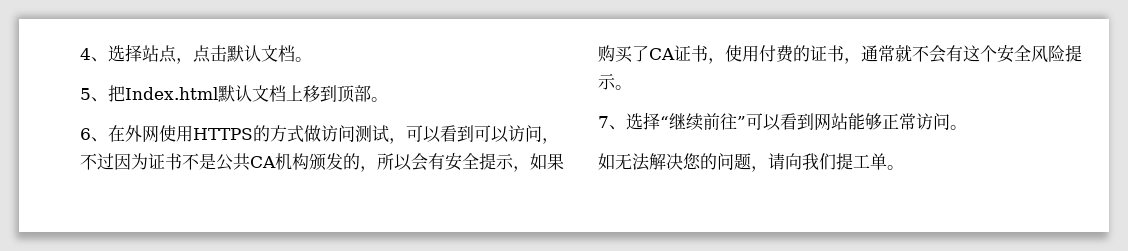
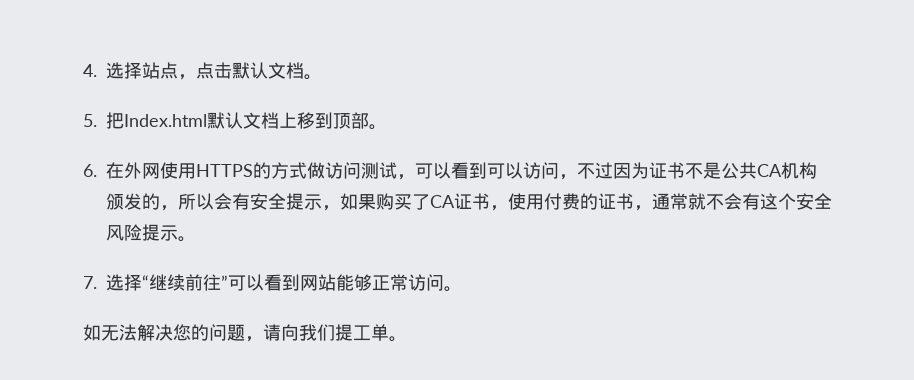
- 4、选择站点，点击默认文档。
+ 4.选择站点，点击默认文档。
- 5、把Index.html默认文档上移到顶部。
+ 5.把Index.html默认文档上移到顶部。
- 6、在外网使用HTTPS的方式做访问测试，可以看到可以访问，不过因为证书不是公共CA机构颁发的，所以会有安全提示，如果购买了CA证书，使用付费的证书，通常就不会有这个安全风险提示。
+ 6.在外网使用HTTPS的方式做访问测试，可以看到可以访问，不过因为证书不是公共CA机构颁发的，所以会有安全提示，如果购买了CA证书，使用付费的证书，通常就不会有这个安全风险提示。
- 7、选择“继续前往”可以看到网站能够正常访问。
+ 7.选择“继续前往”可以看到网站能够正常访问。

